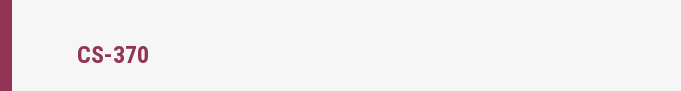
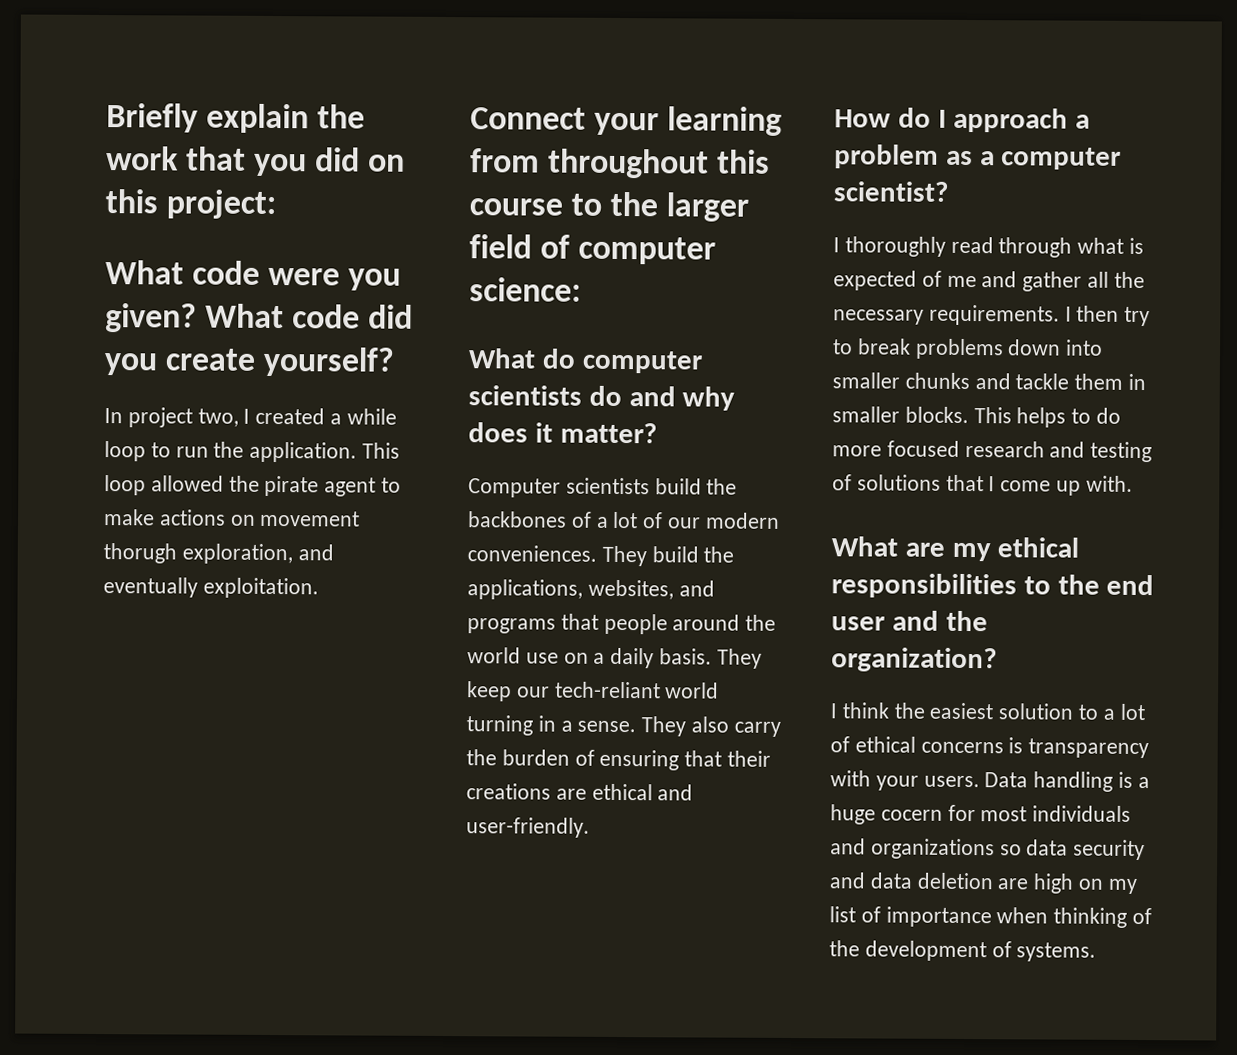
- CS-370
+ Briefly explain the work that you did on this project:
+ What code were you given? What code did you create yourself?
+ In project two, I created a while loop to run the application. This loop allowed the pirate agent to make actions on movement thorugh exploration, and eventually exploitation.
+ Connect your learning from throughout this course to the larger field of computer science:
+ What do computer scientists do and why does it matter?
+ Computer scientists build the backbones of a lot of our modern conveniences. They build the applications, websites, and programs that people around the world use on a daily basis. They keep our tech-reliant world turning in a sense. They also carry the burden of ensuring that their creations are ethical and user-friendly.
+ How do I approach a problem as a computer scientist?
+ I thoroughly read through what is expected of me and gather all the necessary requirements. I then try to break problems down into smaller chunks and tackle them in smaller blocks. This helps to do more focused research and testing of solutions that I come up with.
+ What are my ethical responsibilities to the end user and the organization?
+ I think the easiest solution to a lot of ethical concerns is transparency with your users. Data handling is a huge cocern for most individuals and organizations so data security and data deletion are high on my list of importance when thinking of the development of systems.

